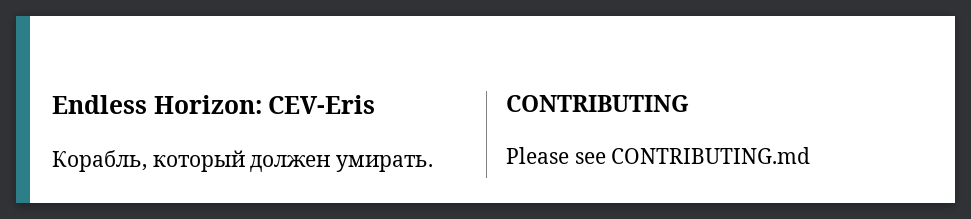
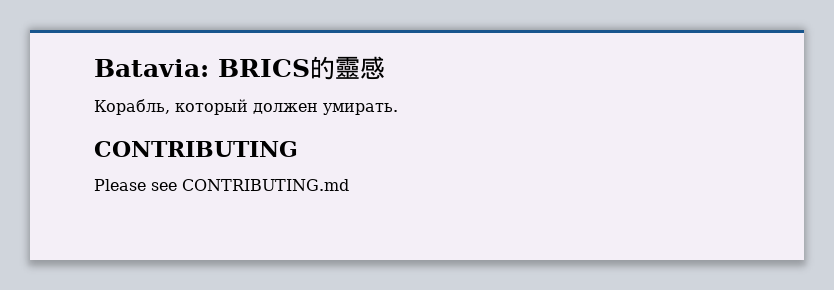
- Endless Horizon: CEV-Eris
+ Batavia: BRICS的靈感

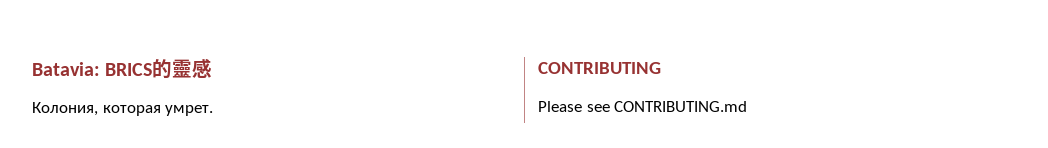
- Корабль, который должен умирать.
+ Колония, которая умрет.

